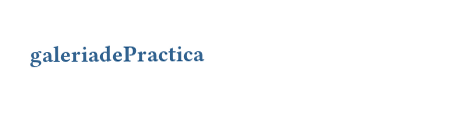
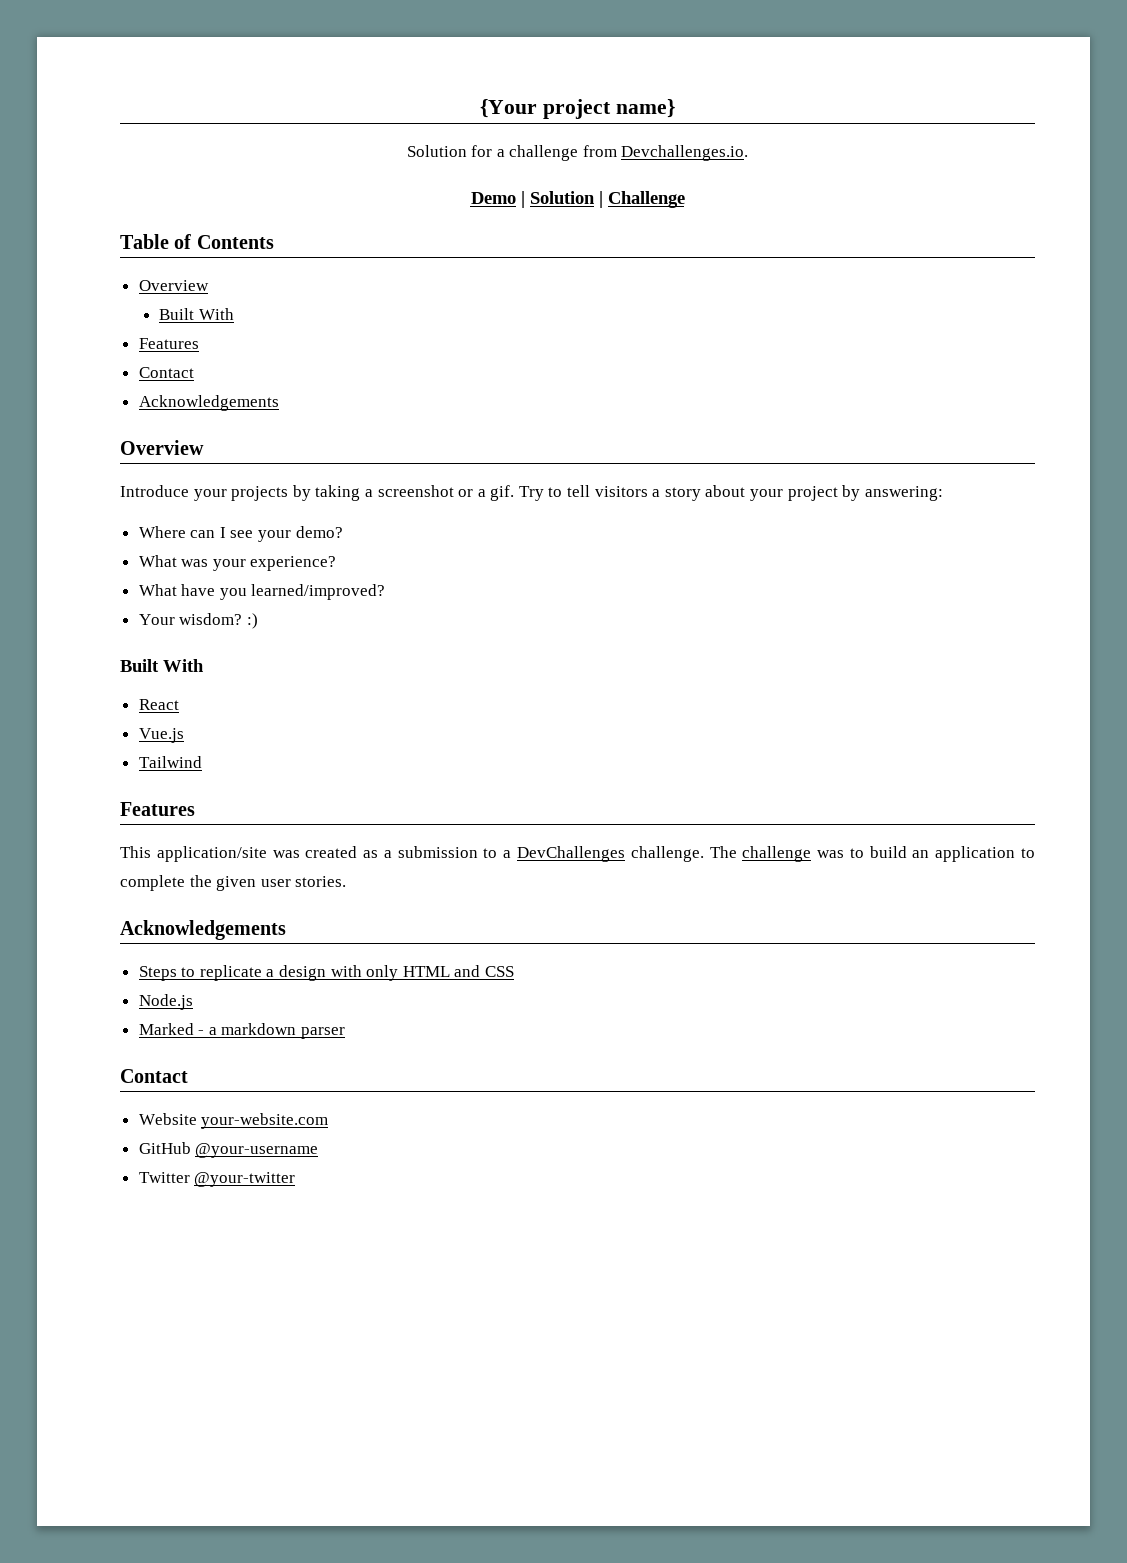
- galeriadePractica
+ {Your project name}
+ Solution for a challenge from Devchallenges.io.
+ Demo | Solution | Challenge
+ Table of Contents
+ Overview
+ Built With
+ Features
+ Contact
+ Acknowledgements
+ Overview
+ Introduce your projects by taking a screenshot or a gif. Try to tell visitors a story about your project by answering:
+ Where can I see your demo?
+ What was your experience?
+ What have you learned/improved?
+ Your wisdom? :)
+ Built With
+ React
+ Vue.js
+ Tailwind
+ Features
+ This application/site was created as a submission to a DevChallenges challenge. The challenge was to build an application to complete the given user stories.
+ Acknowledgements
+ Steps to replicate a design with only HTML and CSS
+ Node.js
+ Marked - a markdown parser
+ Contact
+ Website your-website.com
+ GitHub @your-username
+ Twitter @your-twitter

